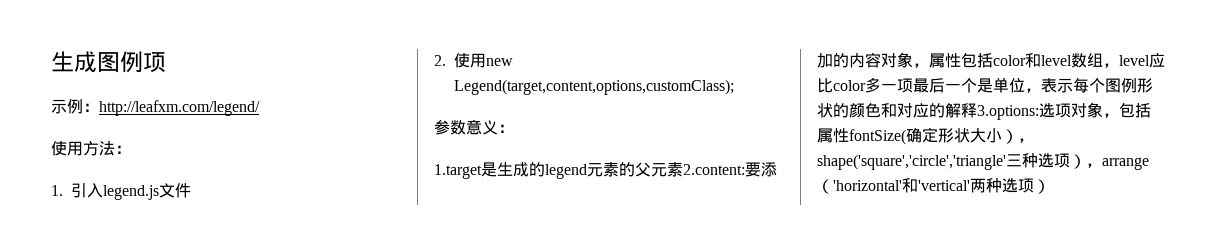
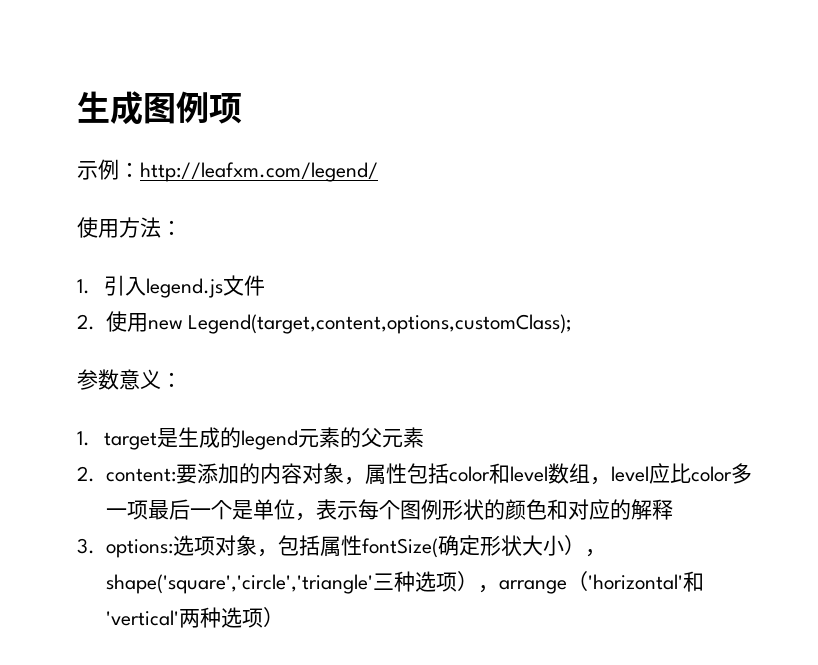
- 1.target是生成的legend元素的父元素2.content:要添加的内容对象，属性包括color和level数组，level应比color多一项最后一个是单位，表示每个图例形状的颜色和对应的解释3.options:选项对象，包括属性fontSize(确定形状大小），shape('square','circle','triangle'三种选项），arrange（'horizontal'和'vertical'两种选项）
+ 1. target是生成的legend元素的父元素
+ 2. content:要添加的内容对象，属性包括color和level数组，level应比color多一项最后一个是单位，表示每个图例形状的颜色和对应的解释
+ 3. options:选项对象，包括属性fontSize(确定形状大小），shape('square','circle','triangle'三种选项），arrange（'horizontal'和'vertical'两种选项）

